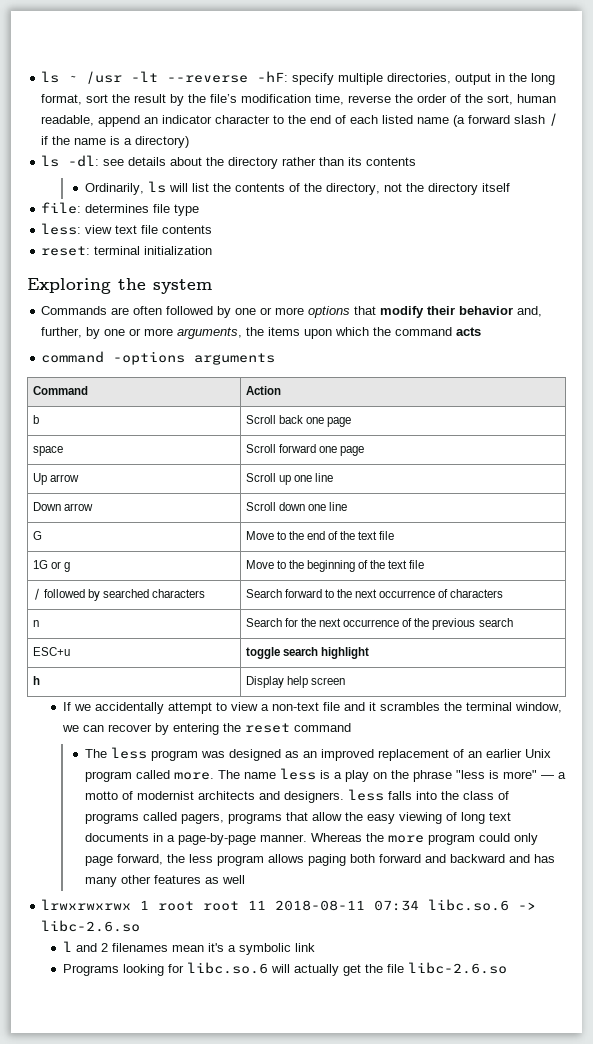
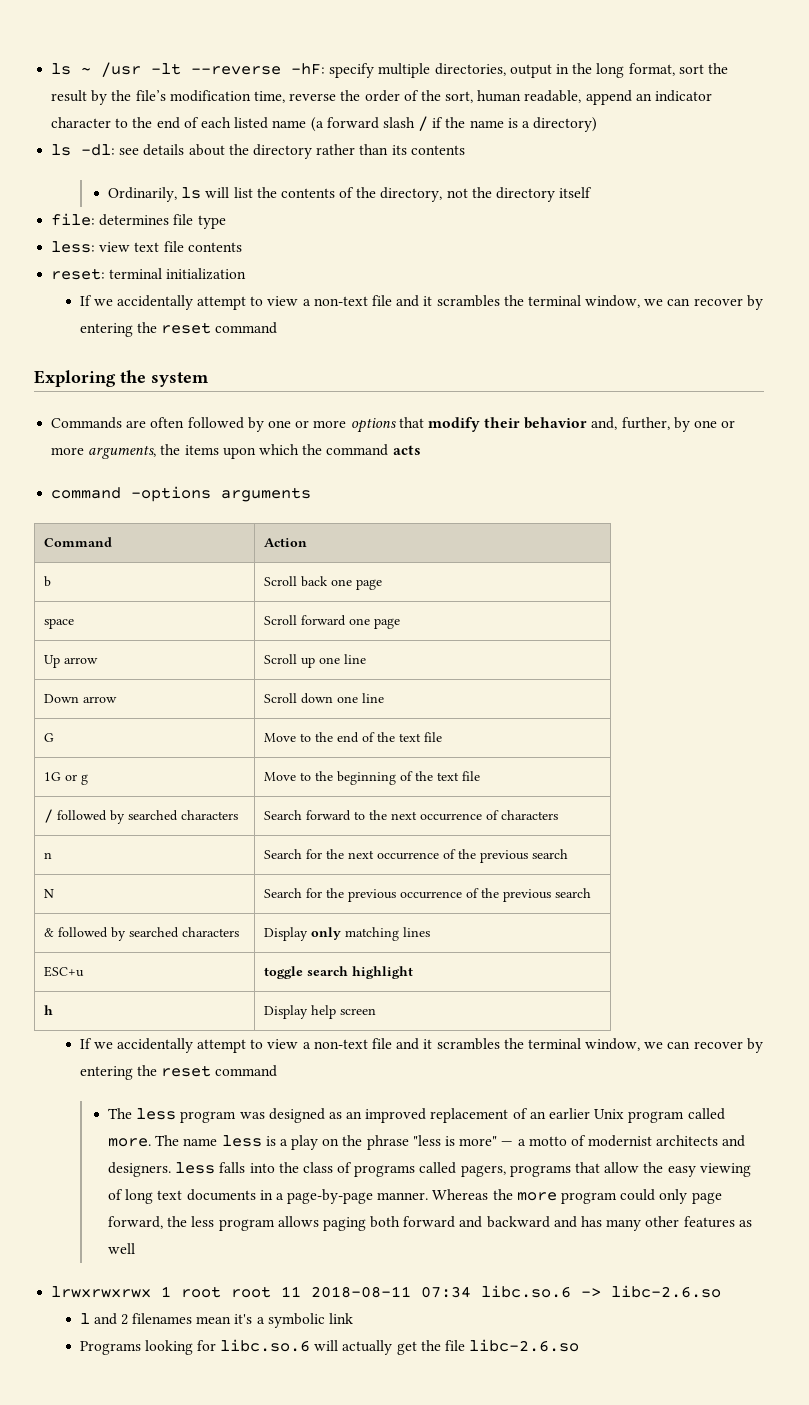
  reset: terminal initialization
+ If we accidentally attempt to view a non-text file and it scrambles the terminal window, we can recover by entering the reset command
+ N | Search for the previous occurrence of the previous search
+ & followed by searched characters | Display only matching lines

